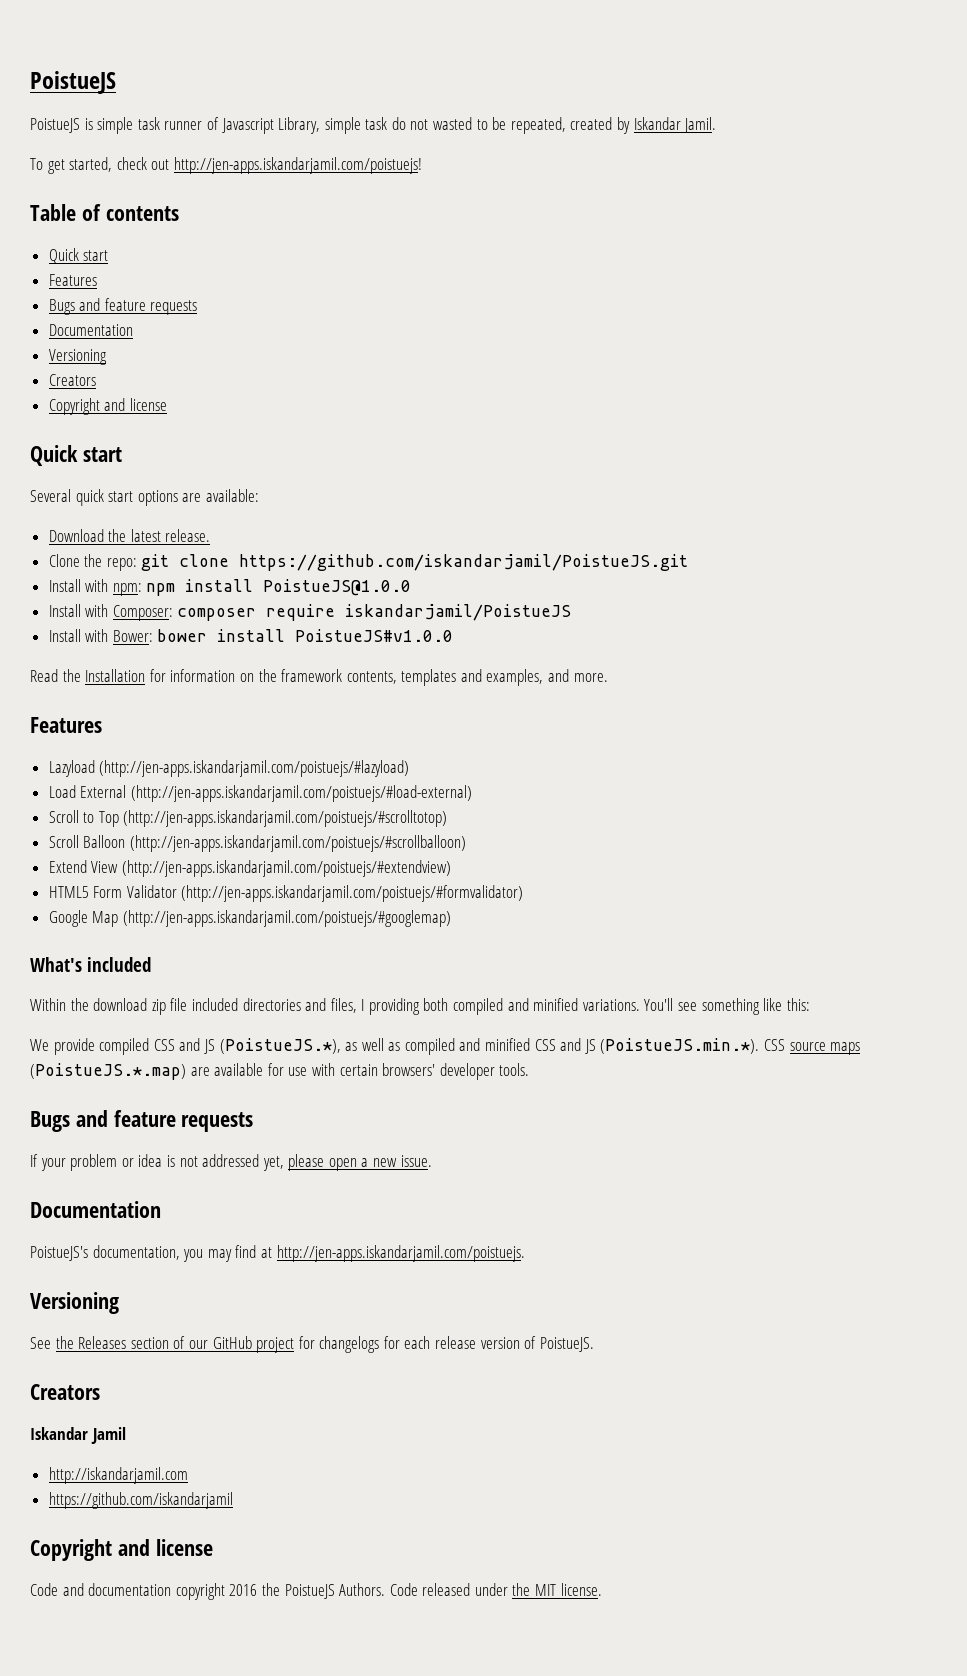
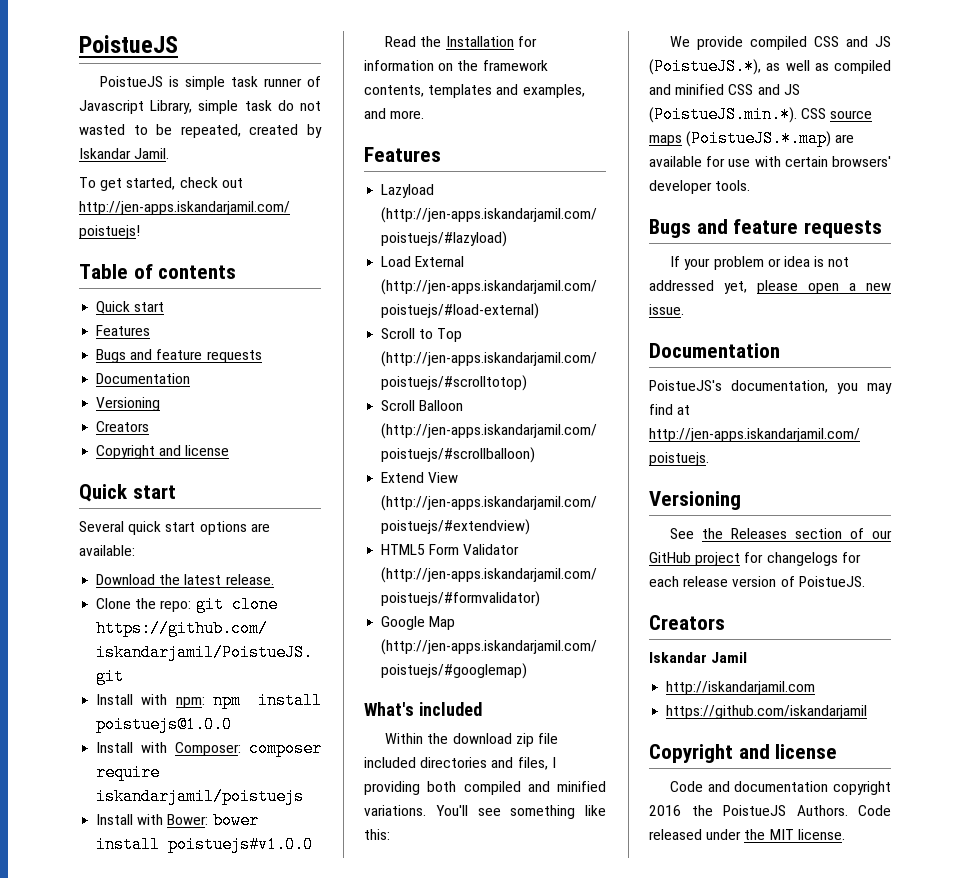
- Install with npm: npm install PoistueJS@1.0.0
+ Install with npm: npm install poistuejs@1.0.0
- Install with Composer: composer require iskandarjamil/PoistueJS
+ Install with Composer: composer require iskandarjamil/poistuejs
- Install with Bower: bower install PoistueJS#v1.0.0
+ Install with Bower: bower install poistuejs#v1.0.0

